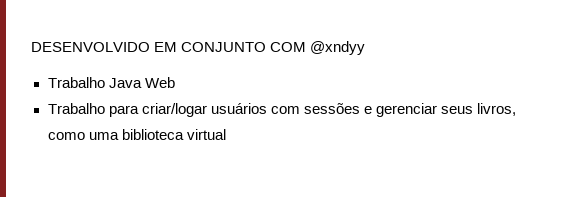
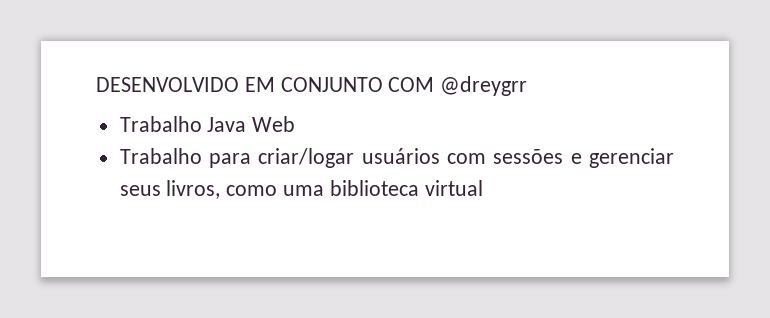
- DESENVOLVIDO EM CONJUNTO COM @xndyy
+ DESENVOLVIDO EM CONJUNTO COM @dreygrr

